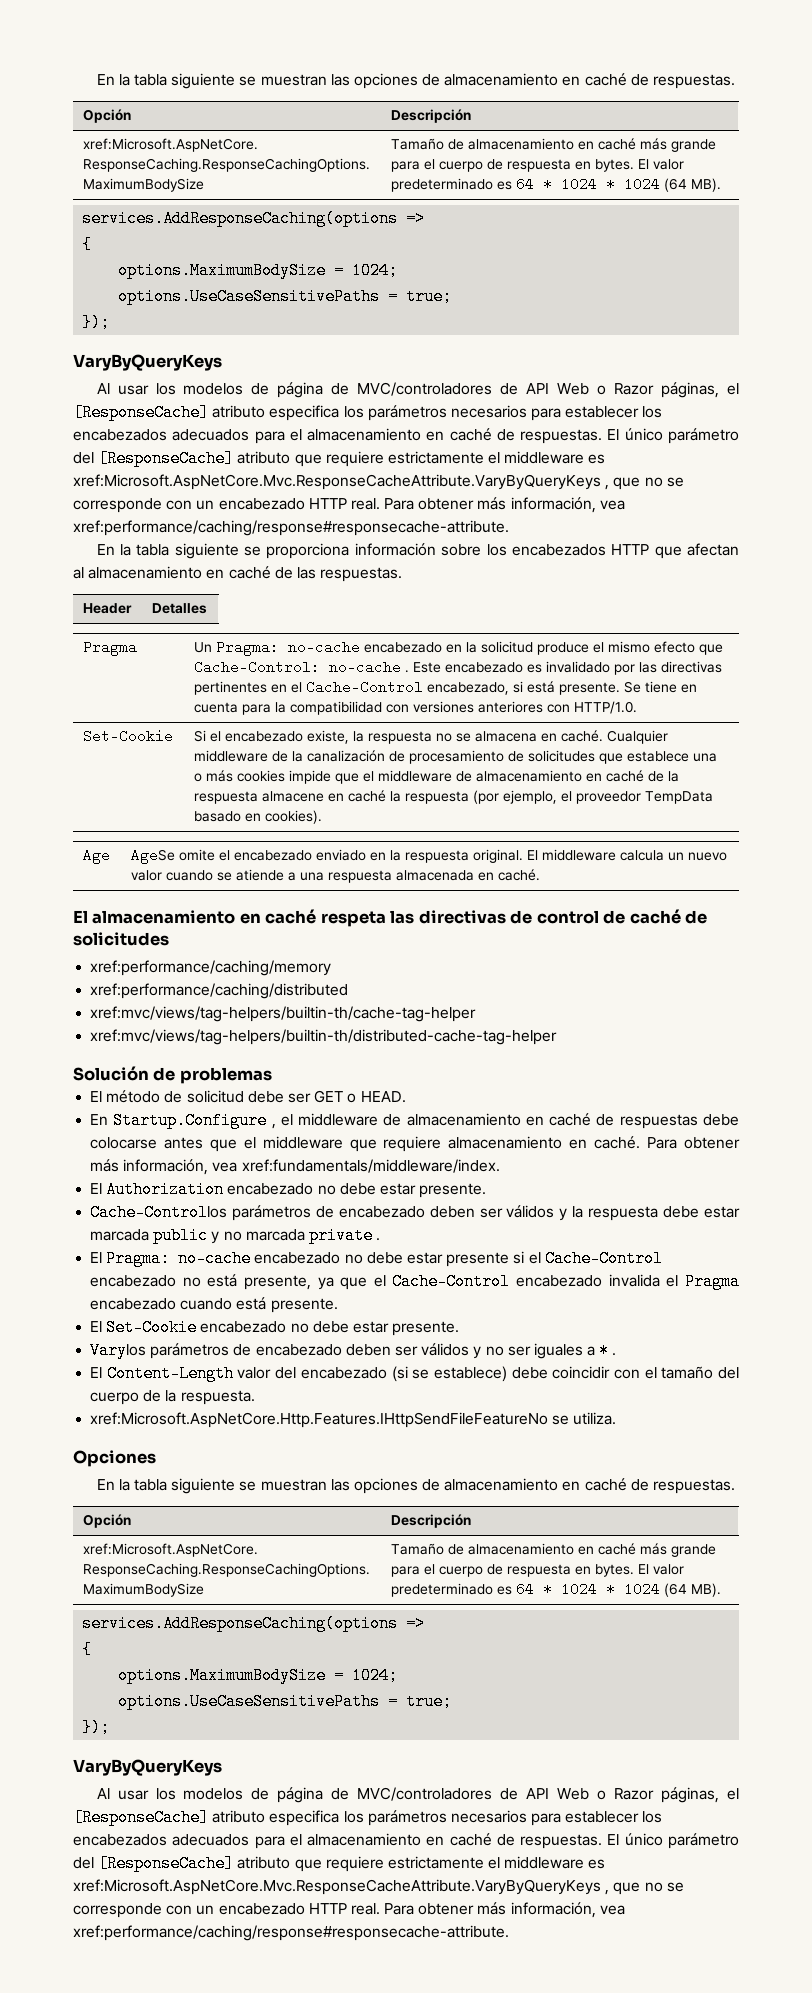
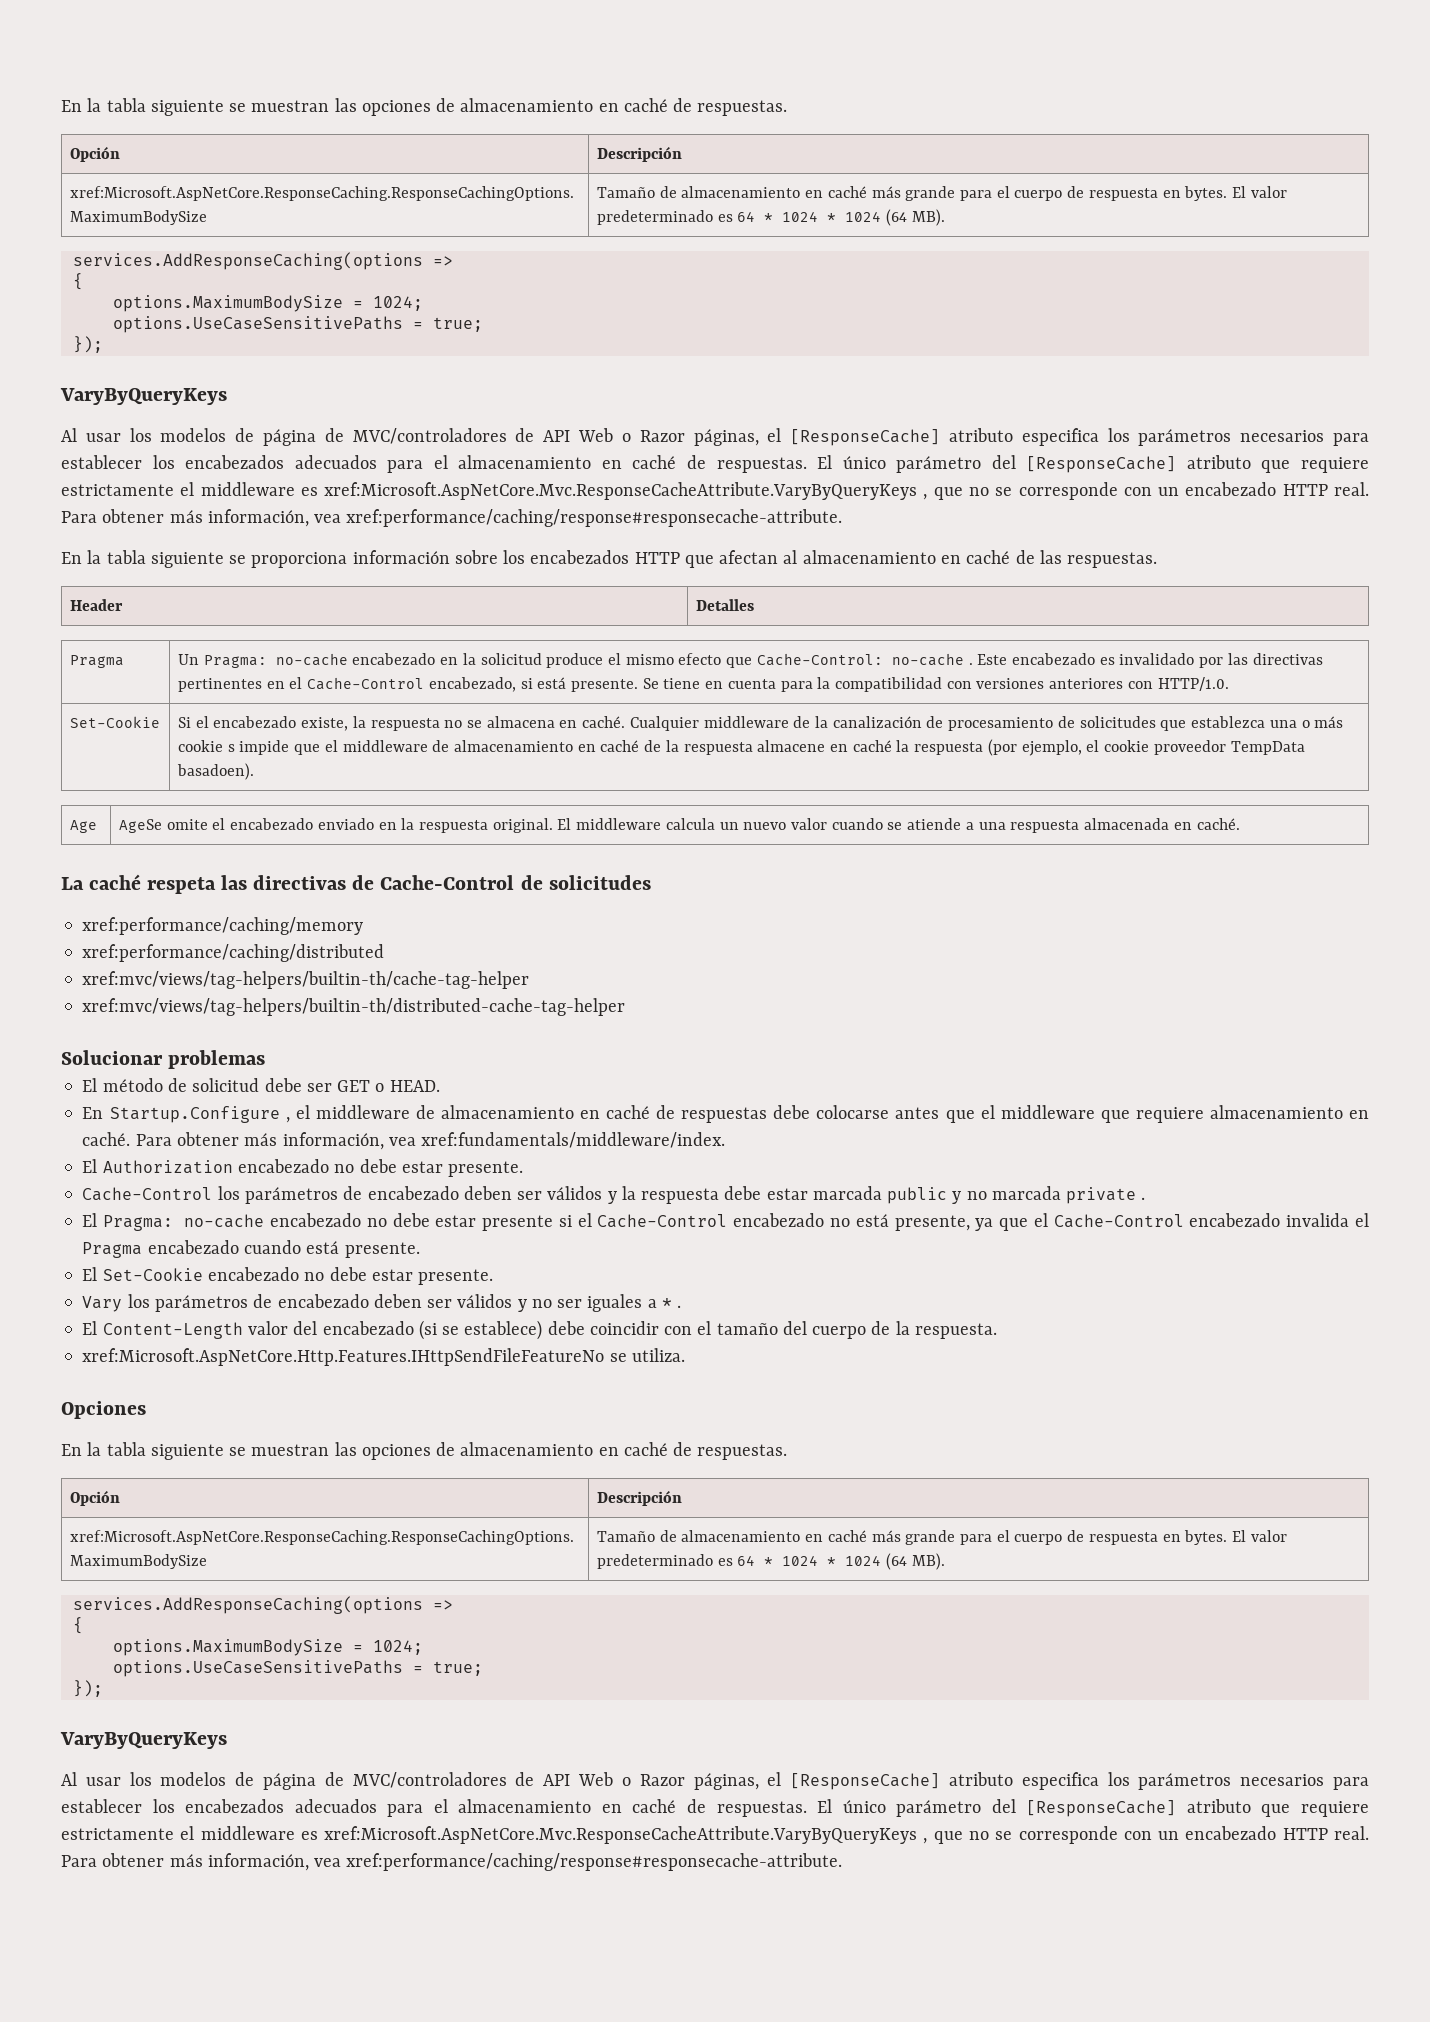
- Cualquier middleware de la canalización de procesamiento de solicitudes que establece una o más cookies impide que el middleware de almacenamiento en caché de la respuesta almacene en caché la respuesta (por ejemplo, el proveedor TempData basado en cookies).
+ Cualquier middleware de la canalización de procesamiento de solicitudes que establezca una o más cookie s impide que el middleware de almacenamiento en caché de la respuesta almacene en caché la respuesta (por ejemplo, el cookie proveedor TempData basadoen).
- El almacenamiento en caché respeta las directivas de control de caché de solicitudes
+ La caché respeta las directivas de Cache-Control de solicitudes
- Solución de problemas
+ Solucionar problemas
- Cache-Controllos parámetros de encabezado deben ser válidos y la respuesta debe estar marcada public y no marcada private .
+ Cache-Control los parámetros de encabezado deben ser válidos y la respuesta debe estar marcada public y no marcada private .
- Varylos parámetros de encabezado deben ser válidos y no ser iguales a * .
+ Vary los parámetros de encabezado deben ser válidos y no ser iguales a * .

